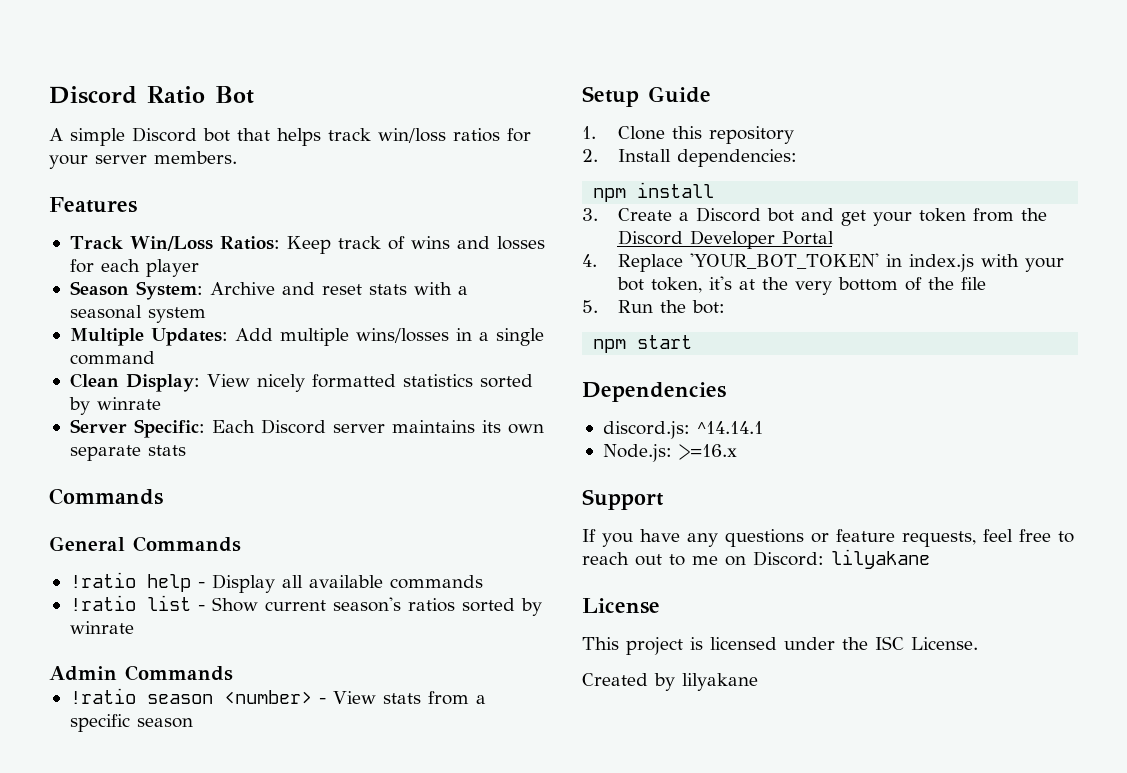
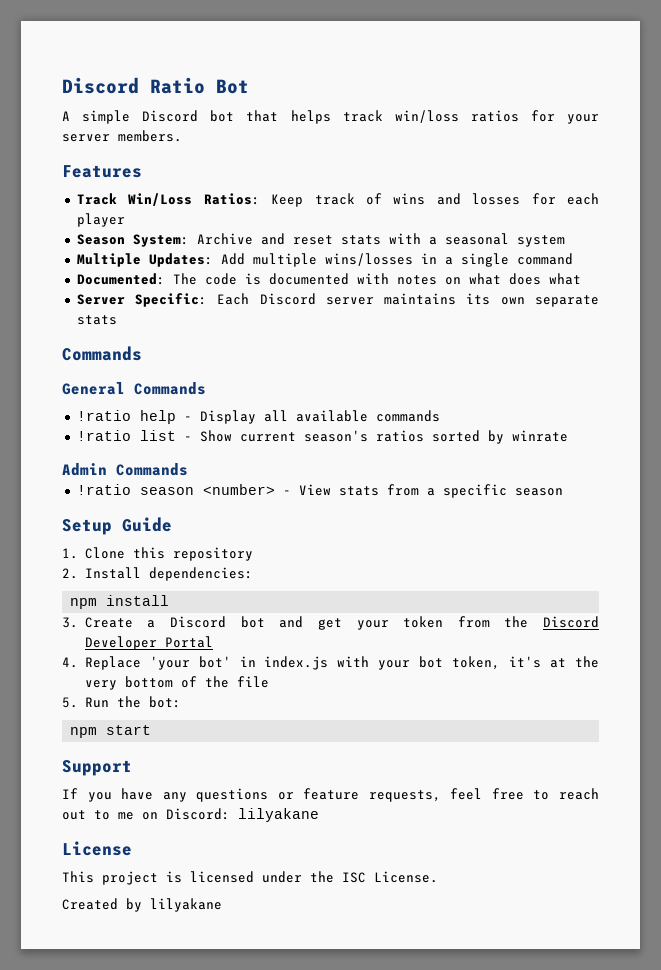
- Clean Display: View nicely formatted statistics sorted by winrate
+ Documented: The code is documented with notes on what does what
- 4. Replace 'YOUR_BOT_TOKEN' in index.js with your bot token, it's at the very bottom of the file
+ 4. Replace 'your bot' in index.js with your bot token, it's at the very bottom of the file
- Dependencies
- discord.js: ^14.14.1
- Node.js: >=16.x

